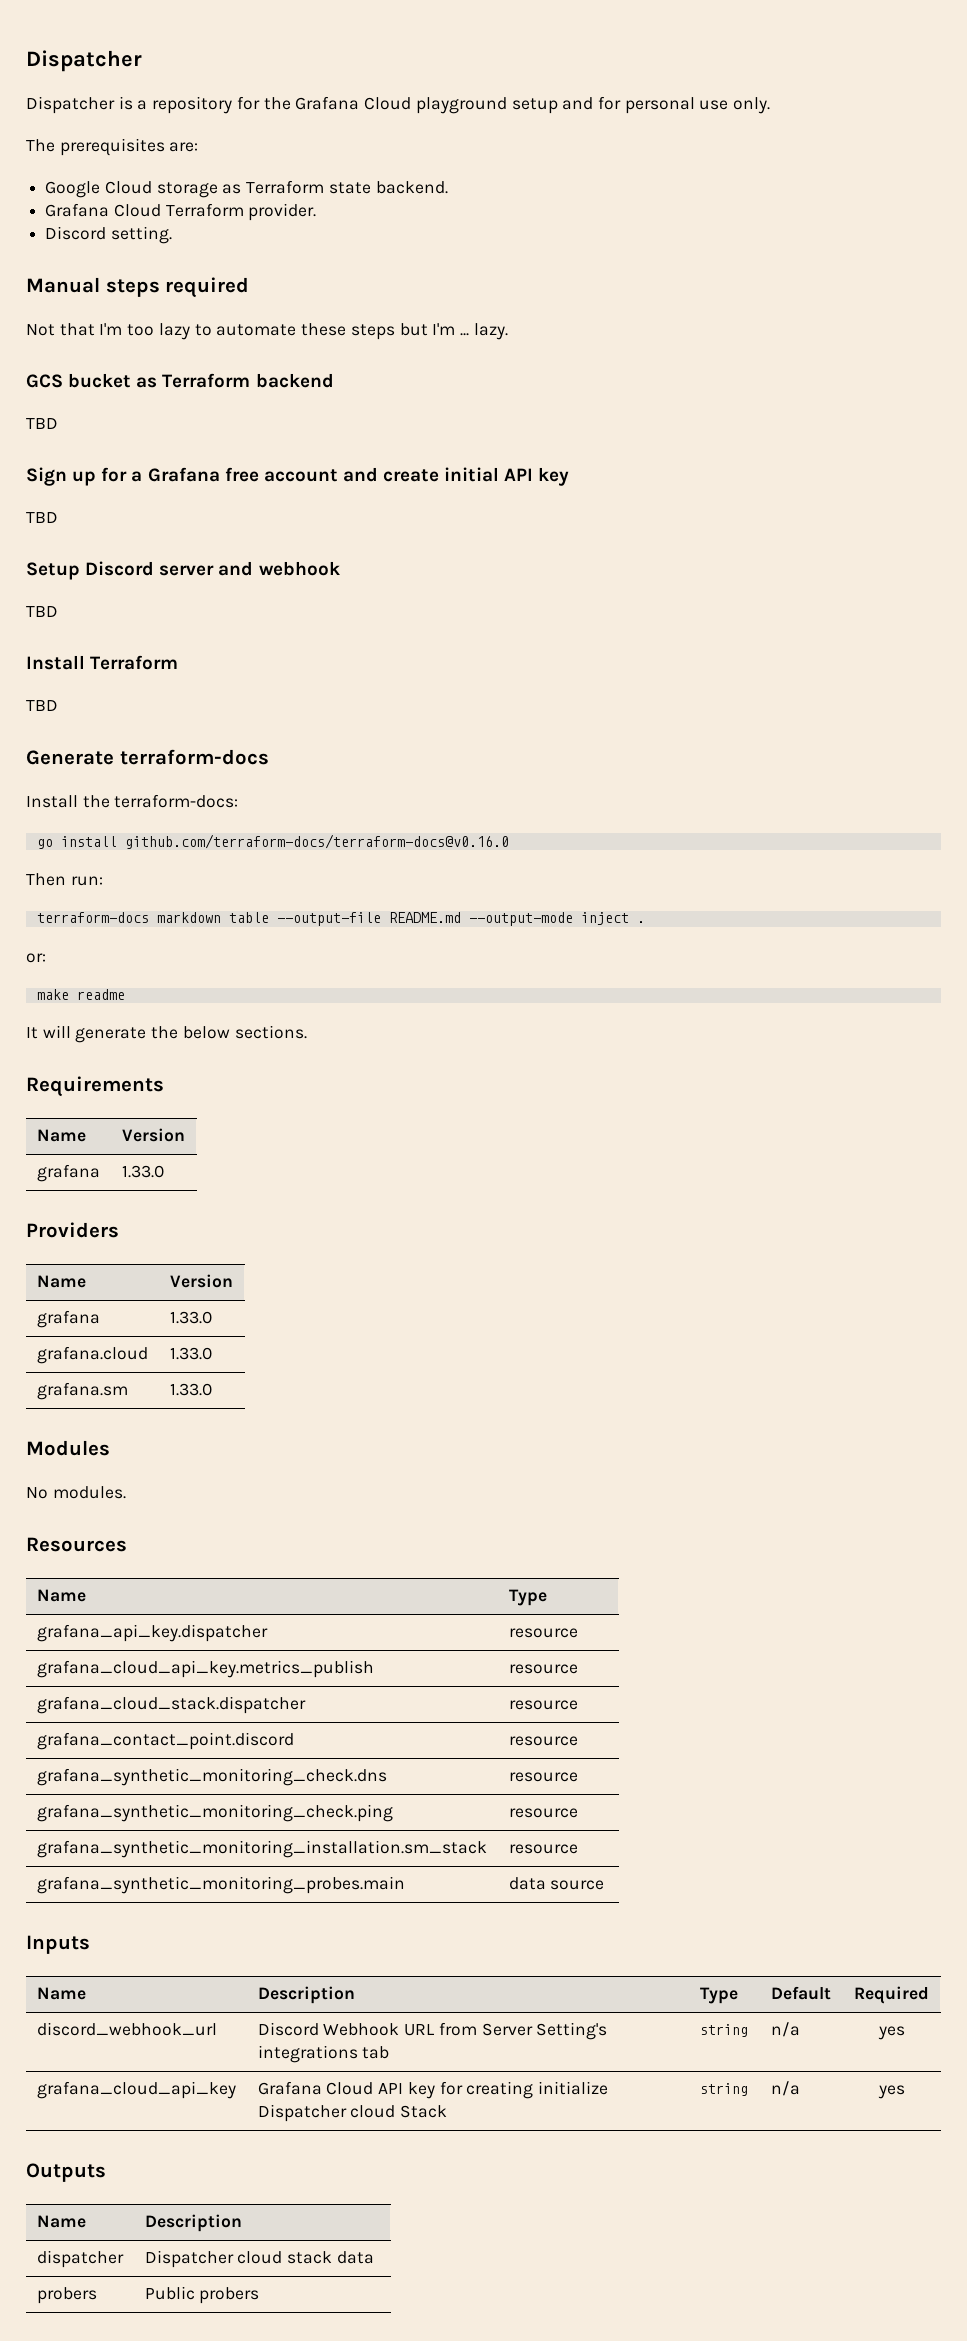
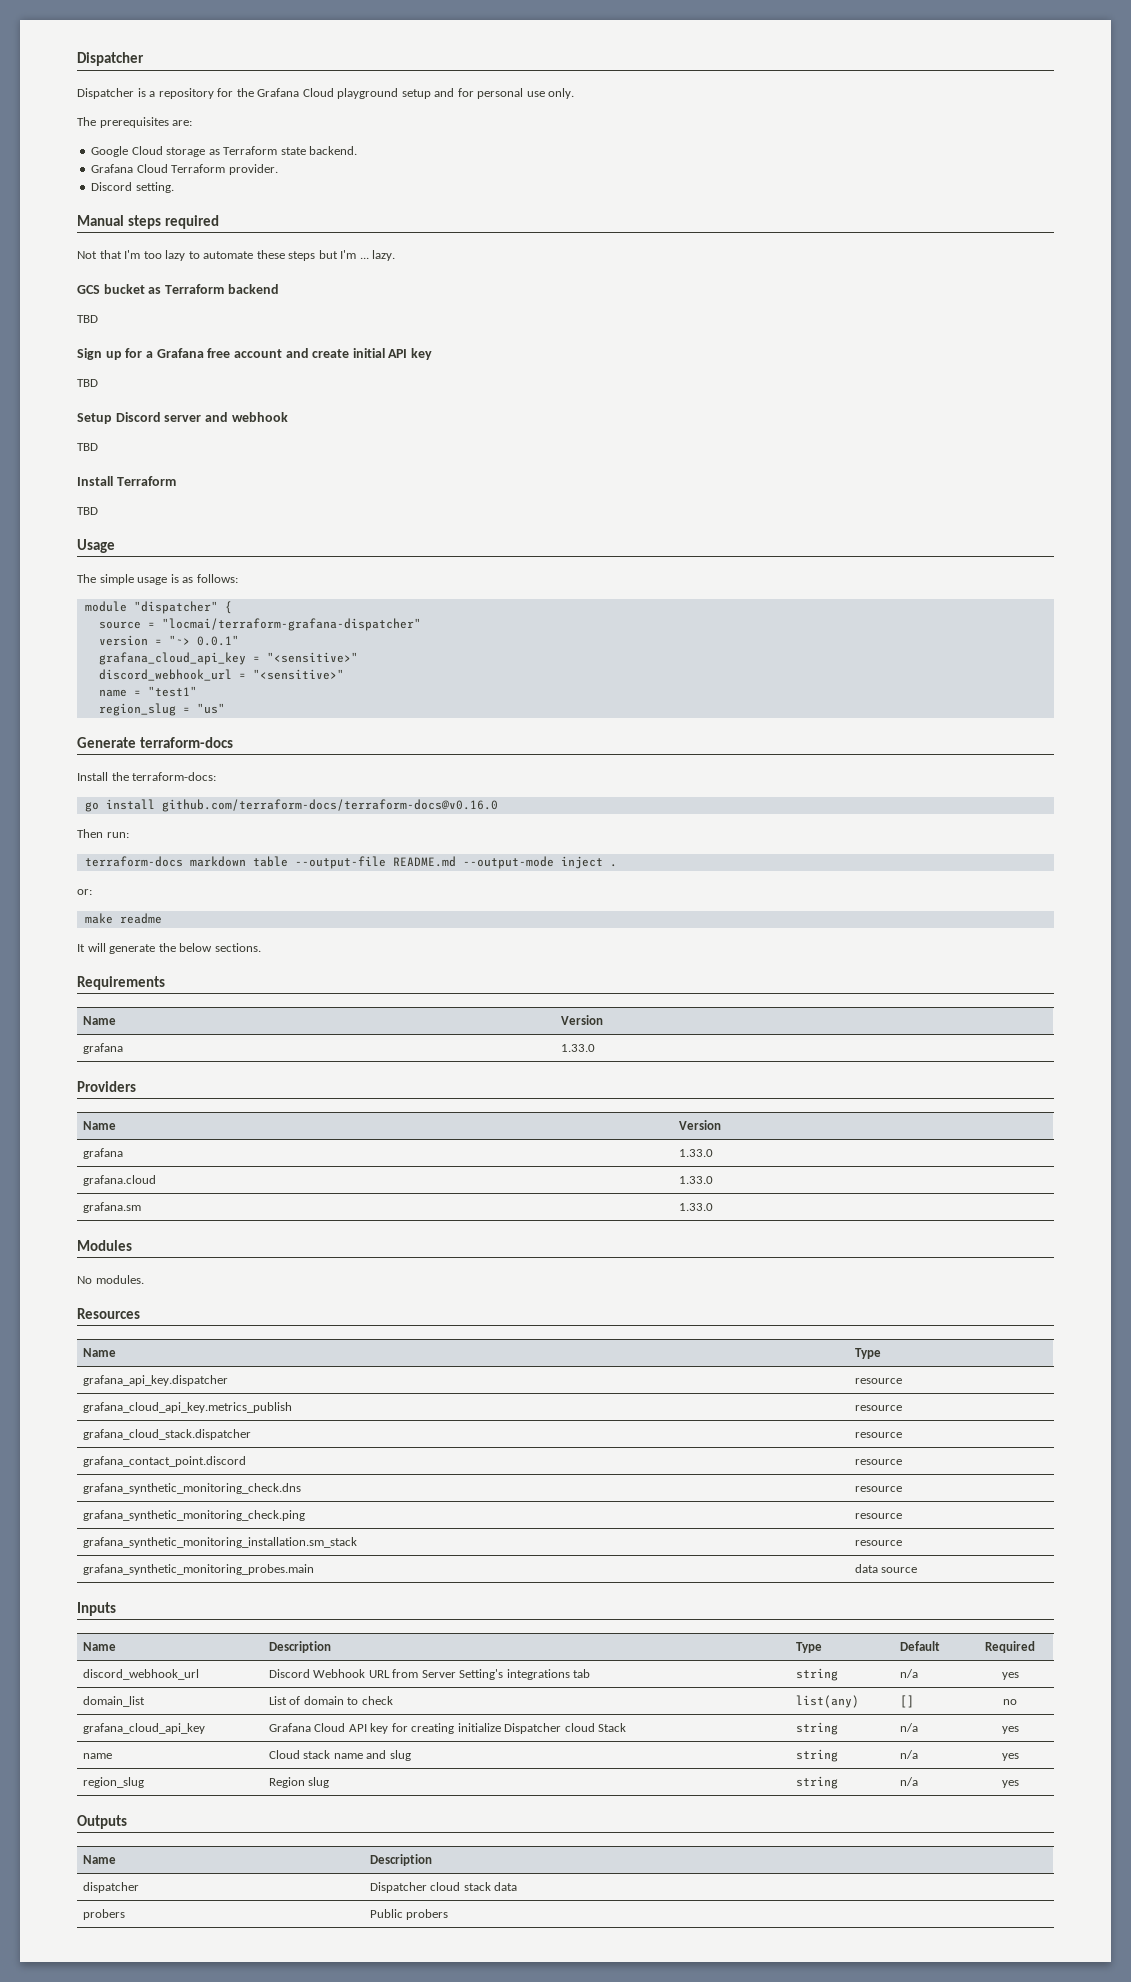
+ Usage
+ The simple usage is as follows:
+ module "dispatcher" {
+ source = "locmai/terraform-grafana-dispatcher"
+ version = "~> 0.0.1"
+ grafana_cloud_api_key = "<sensitive>"
+ discord_webhook_url = "<sensitive>"
+ name = "test1"
+ region_slug = "us"
+ domain_list | List of domain to check | list(any) | [] | no
+ name | Cloud stack name and slug | string | n/a | yes
+ region_slug | Region slug | string | n/a | yes

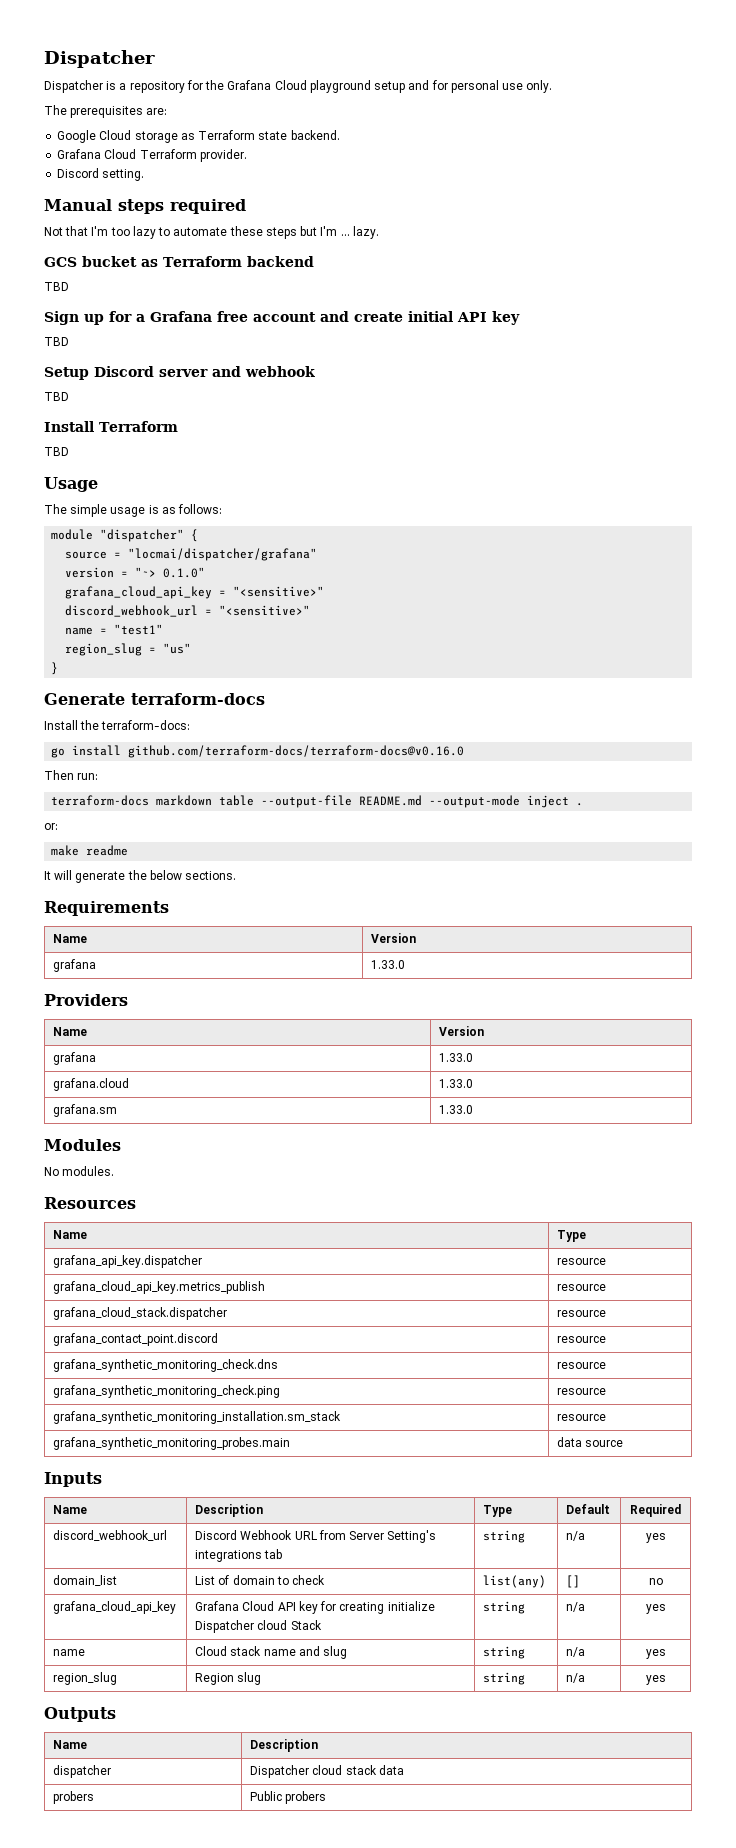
- source = "locmai/terraform-grafana-dispatcher"
+ source = "locmai/dispatcher/grafana"
- version = "~> 0.0.1"
+ version = "~> 0.1.0"
+ }

